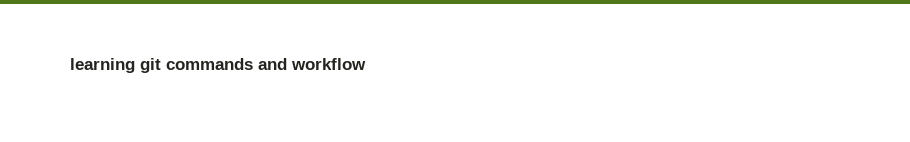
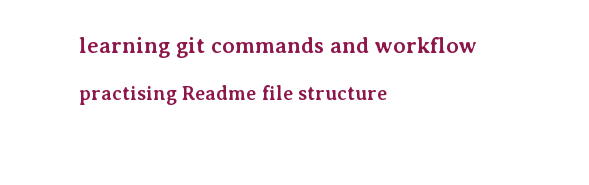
+ practising Readme file structure

